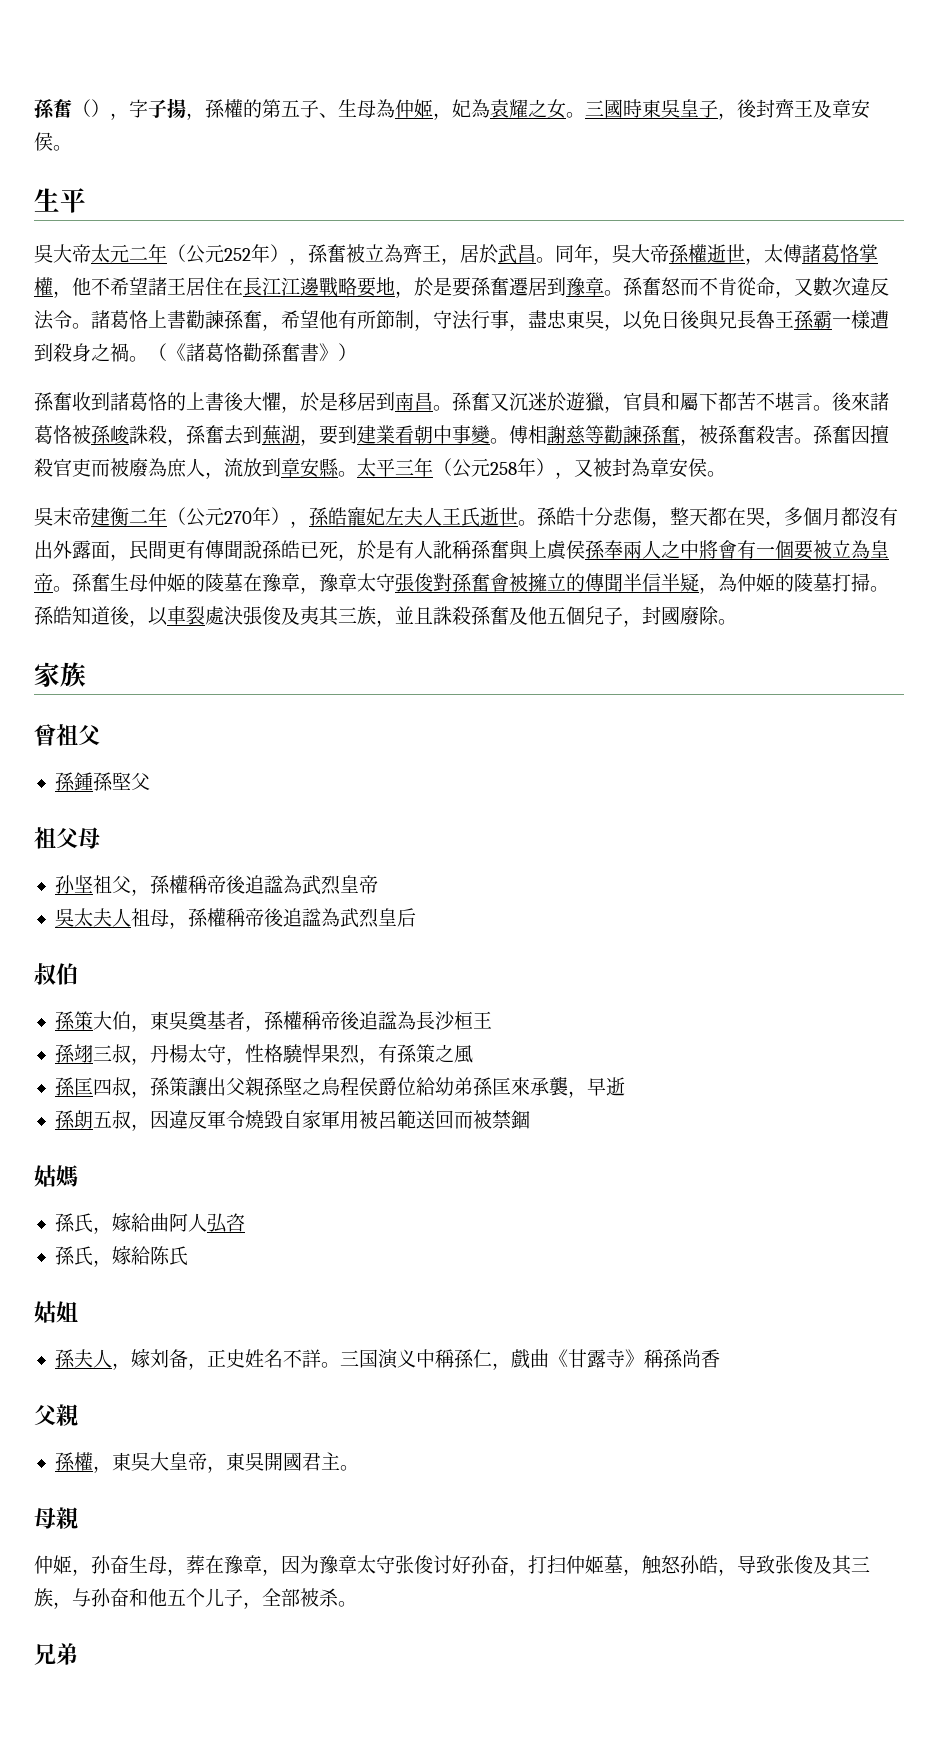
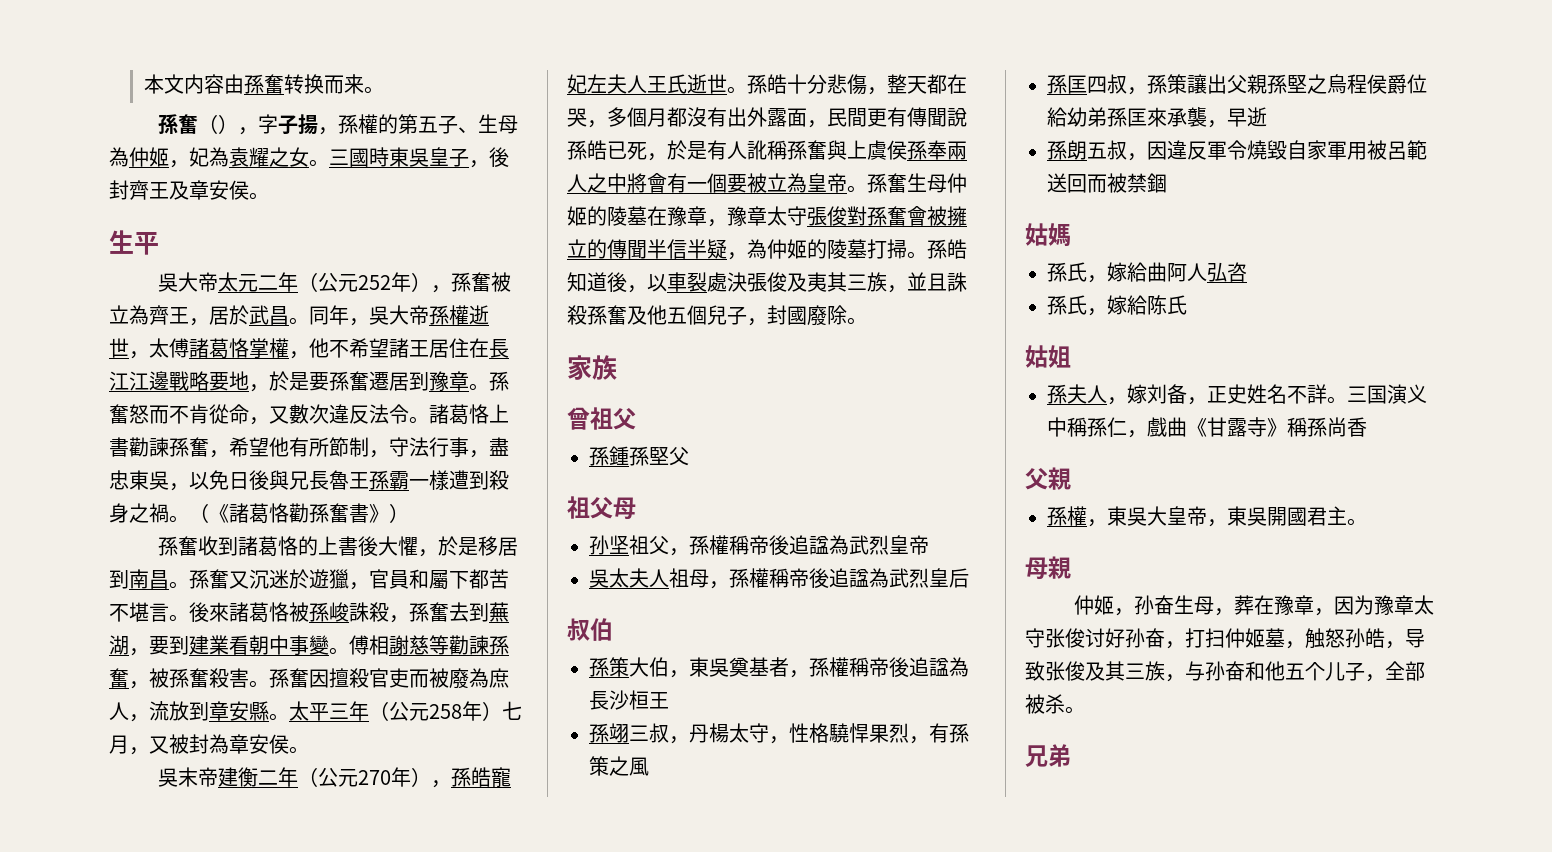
+ 本文内容由孫奮转换而来。
- 太平三年（公元258年），又被封為章安侯。
+ 太平三年（公元258年）七月，又被封為章安侯。

